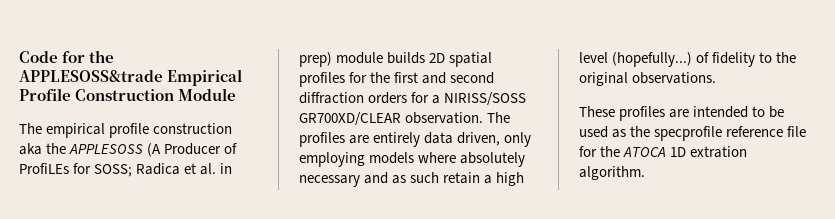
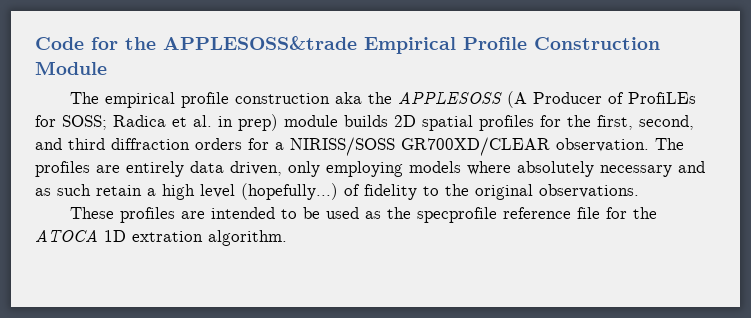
- The empirical profile construction aka the APPLESOSS (A Producer of ProfiLEs for SOSS; Radica et al. in prep) module builds 2D spatial profiles for the first and second diffraction orders for a NIRISS/SOSS GR700XD/CLEAR observation.
+ The empirical profile construction aka the APPLESOSS (A Producer of ProfiLEs for SOSS; Radica et al. in prep) module builds 2D spatial profiles for the first, second, and third diffraction orders for a NIRISS/SOSS GR700XD/CLEAR observation.

